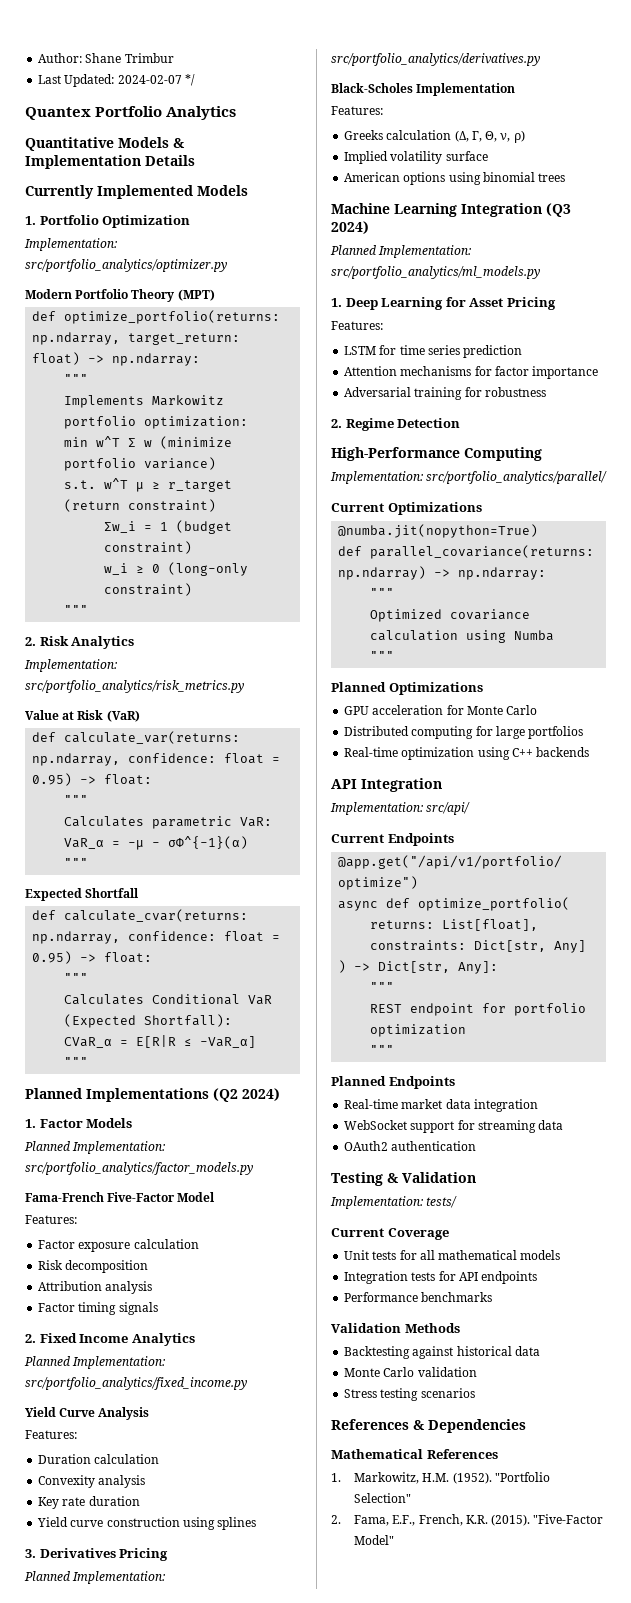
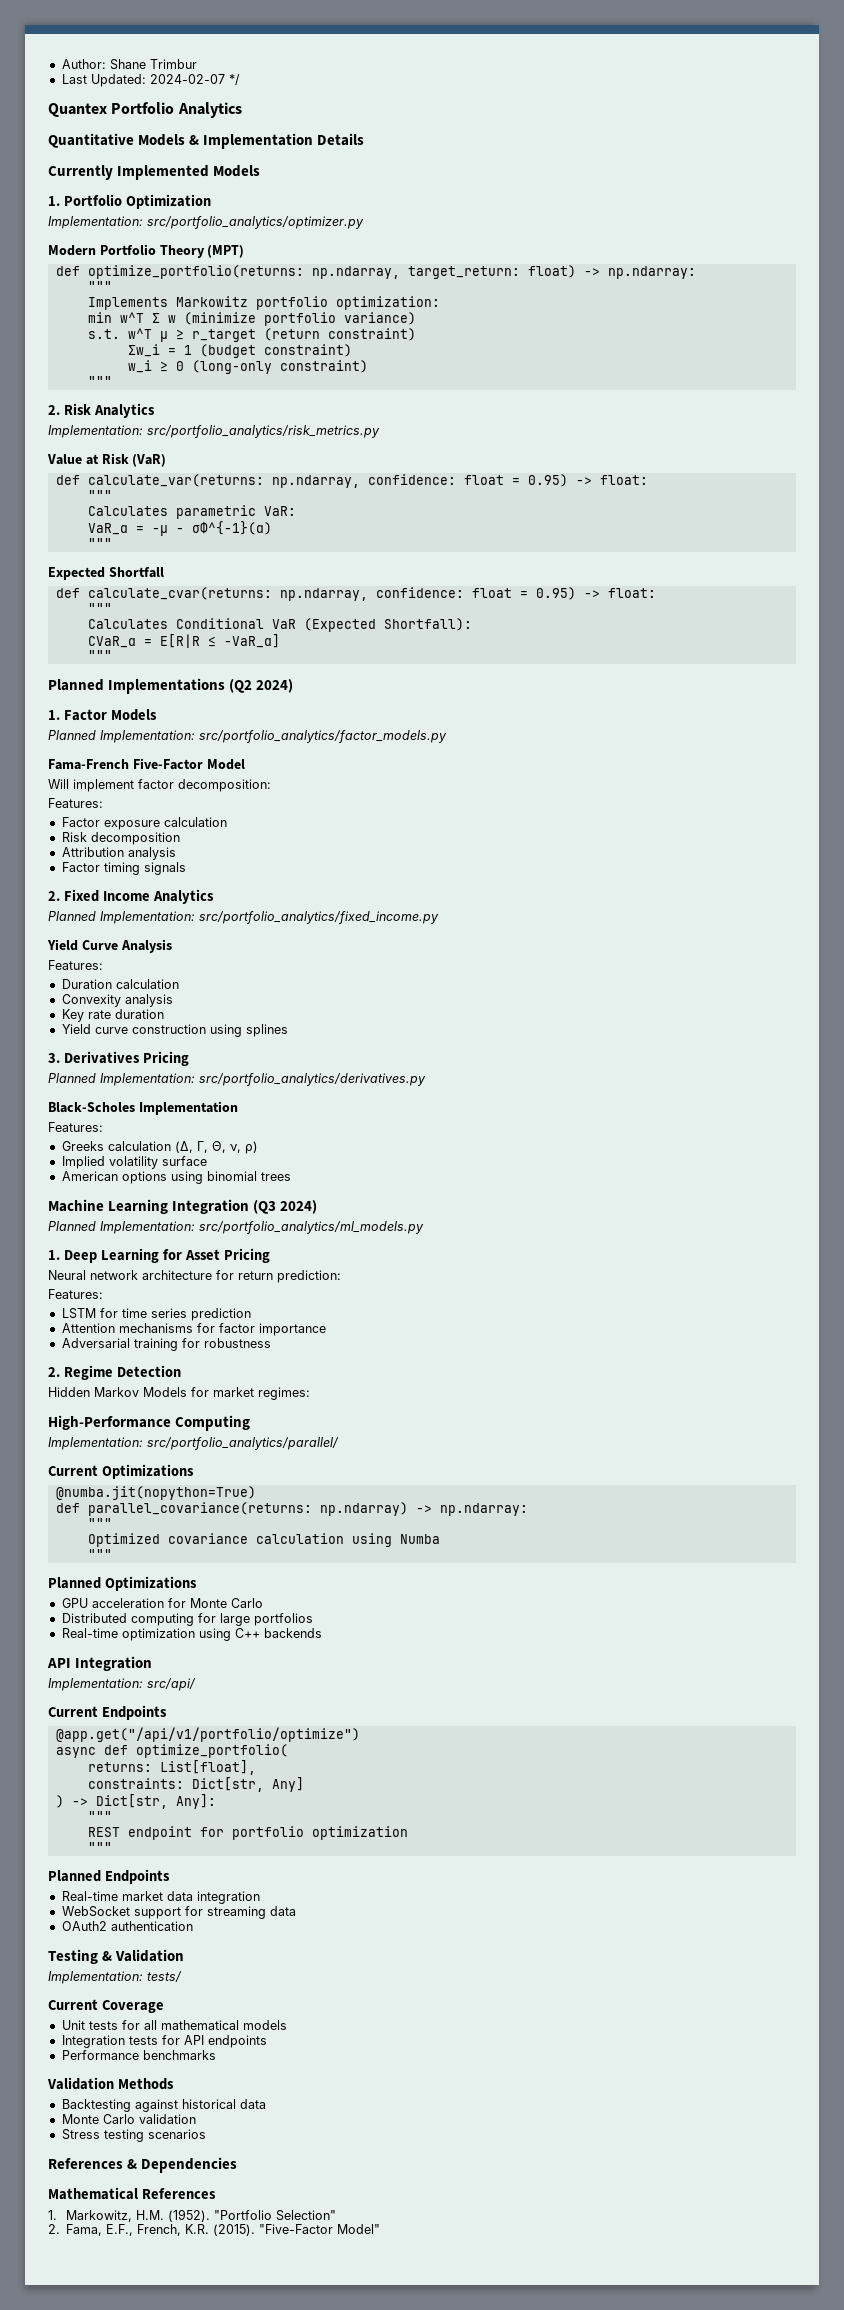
+ Will implement factor decomposition:
+ Neural network architecture for return prediction:
+ Hidden Markov Models for market regimes:

